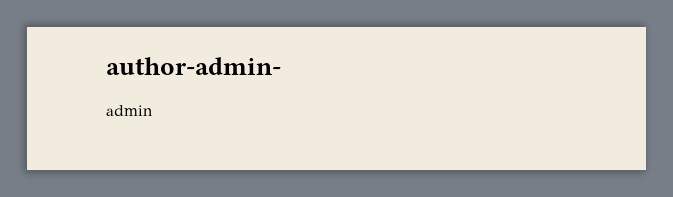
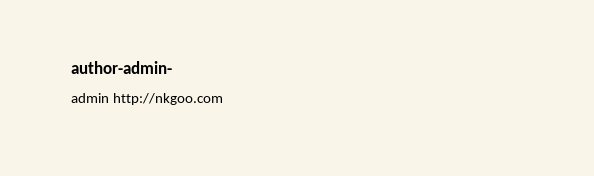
- admin
+ admin http://nkgoo.com

